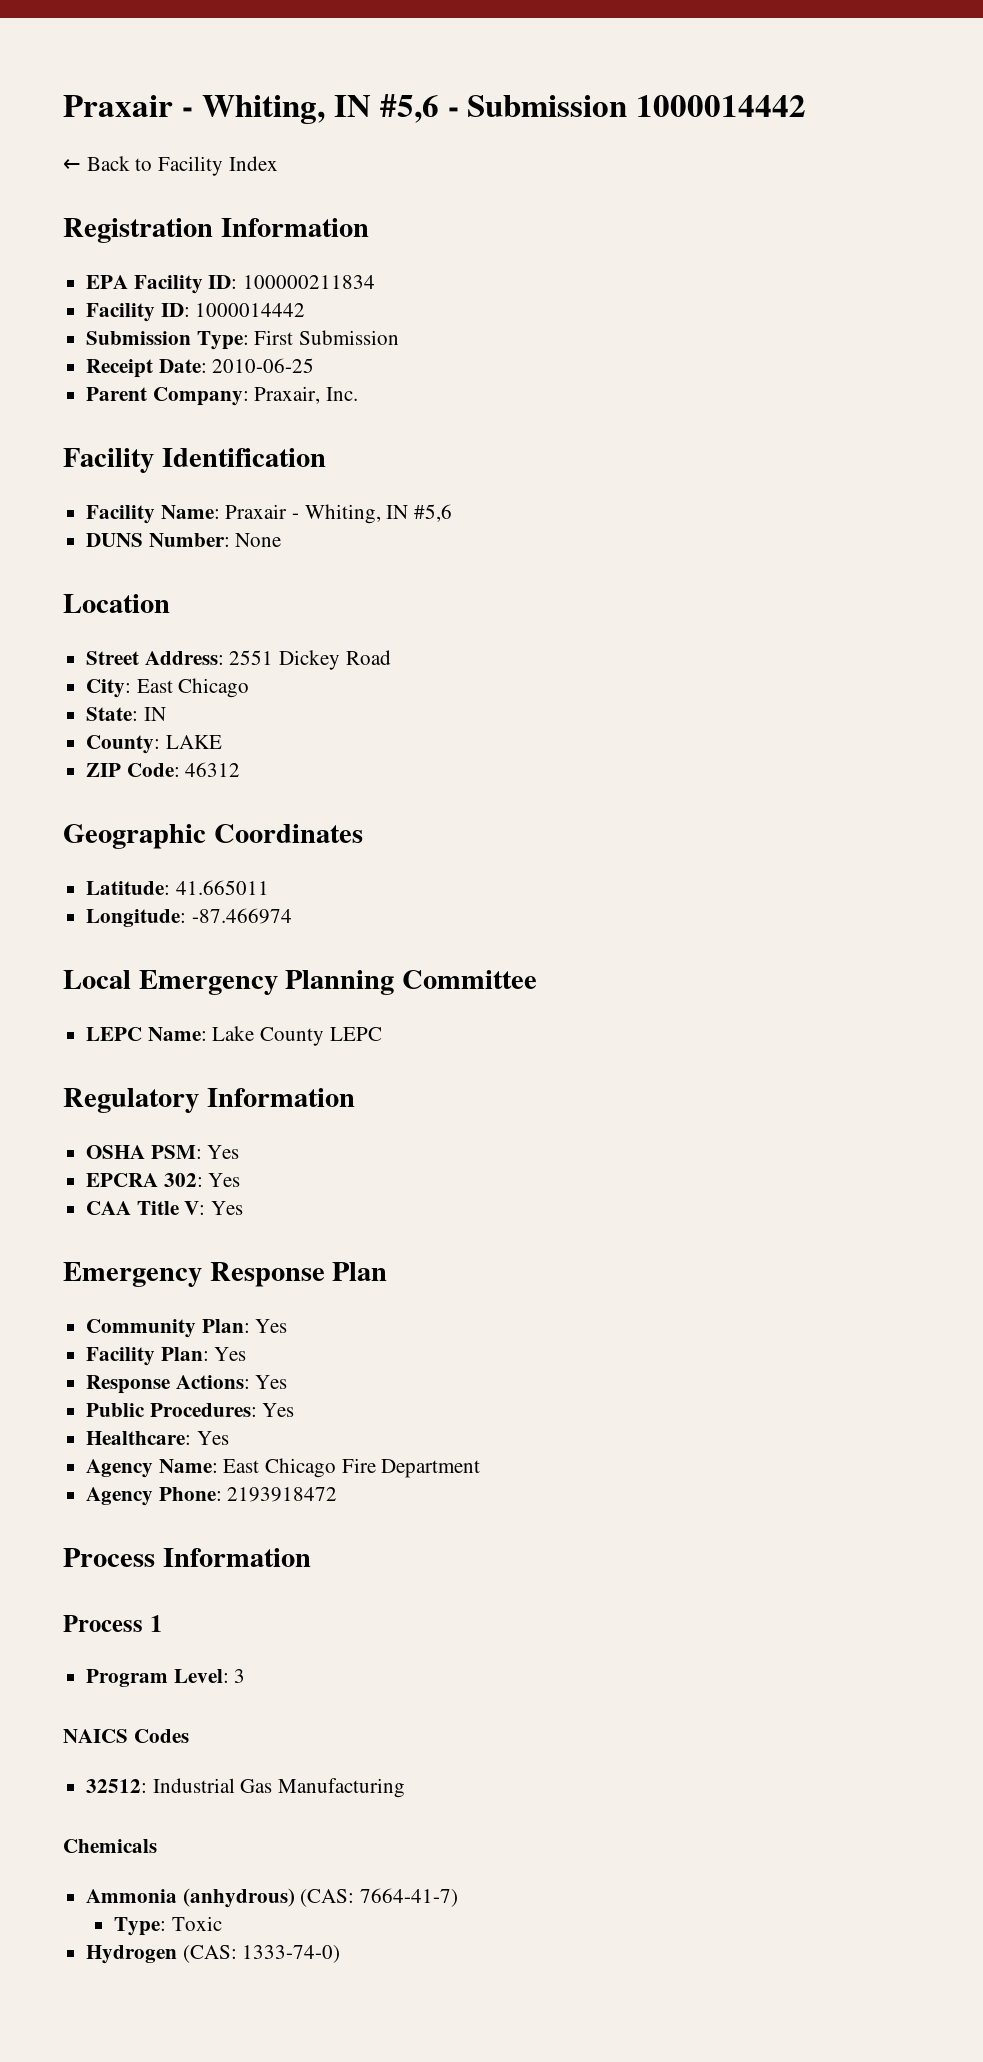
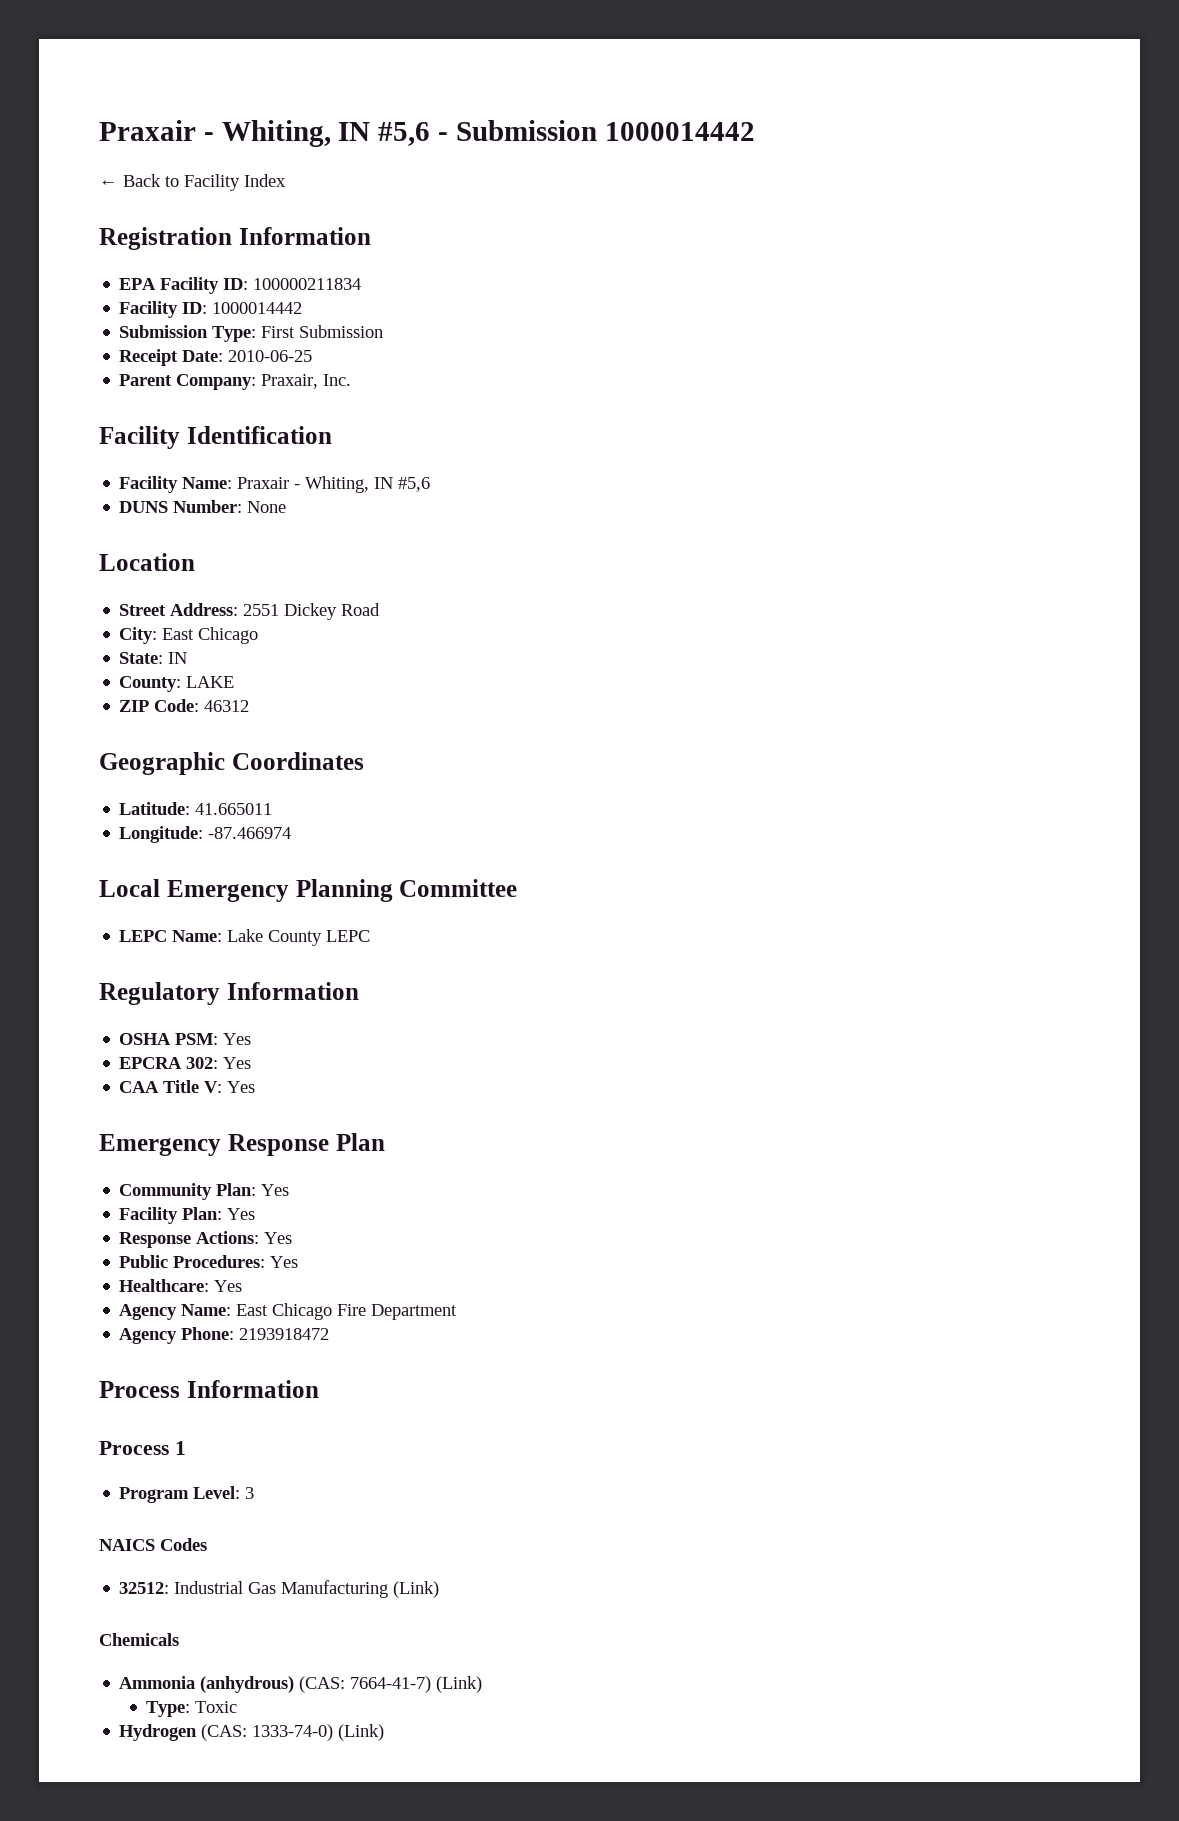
- 32512: Industrial Gas Manufacturing
+ 32512: Industrial Gas Manufacturing (Link)
- Ammonia (anhydrous) (CAS: 7664-41-7)
+ Ammonia (anhydrous) (CAS: 7664-41-7) (Link)
- Hydrogen (CAS: 1333-74-0)
+ Hydrogen (CAS: 1333-74-0) (Link)

